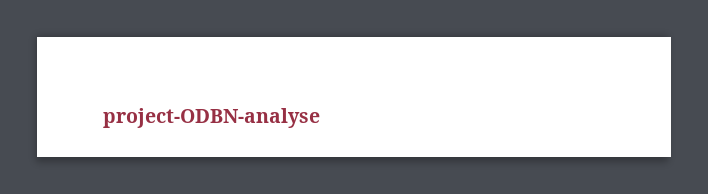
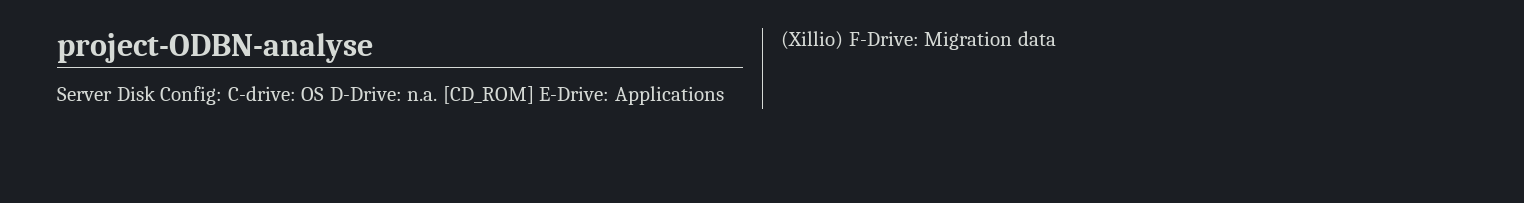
+ Server Disk Config: C-drive: OS D-Drive: n.a. [CD_ROM] E-Drive: Applications (Xillio) F-Drive: Migration data

